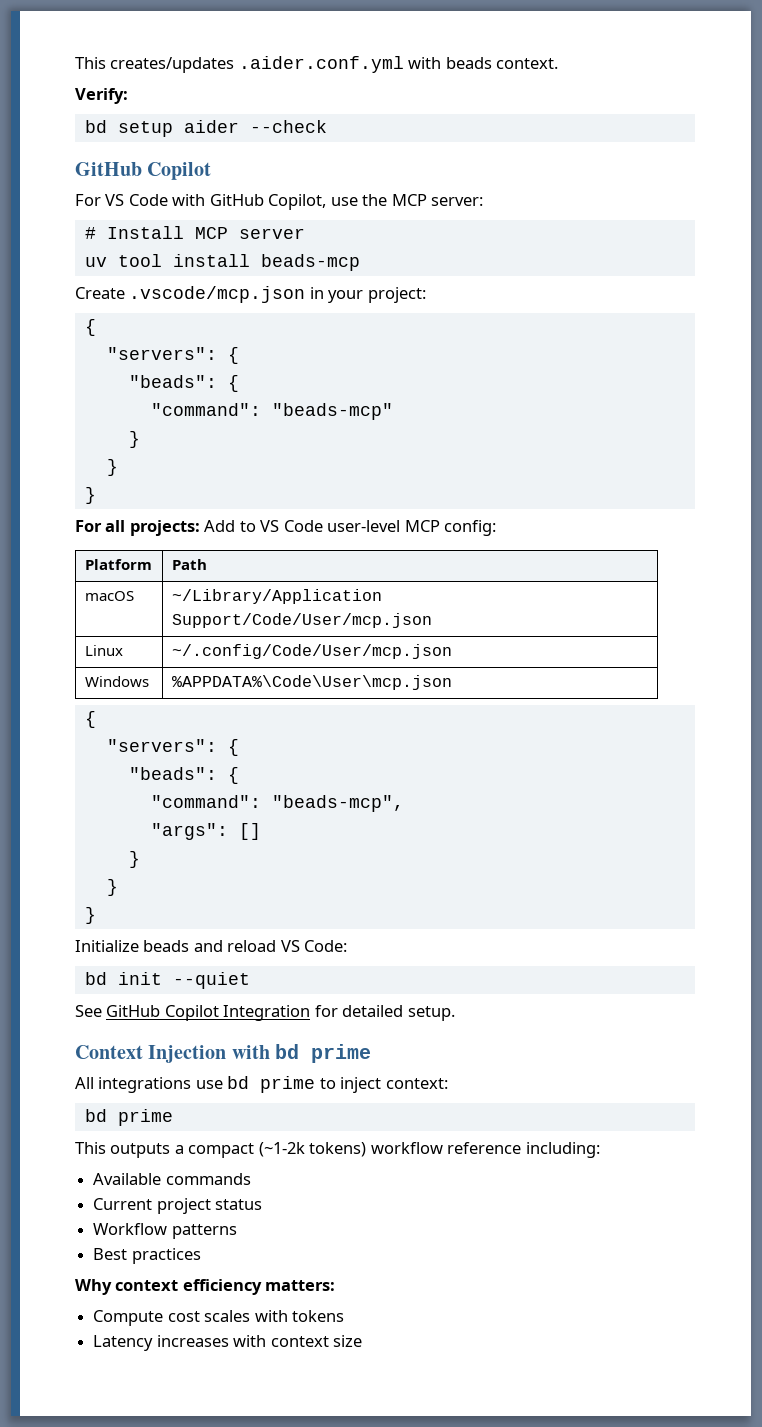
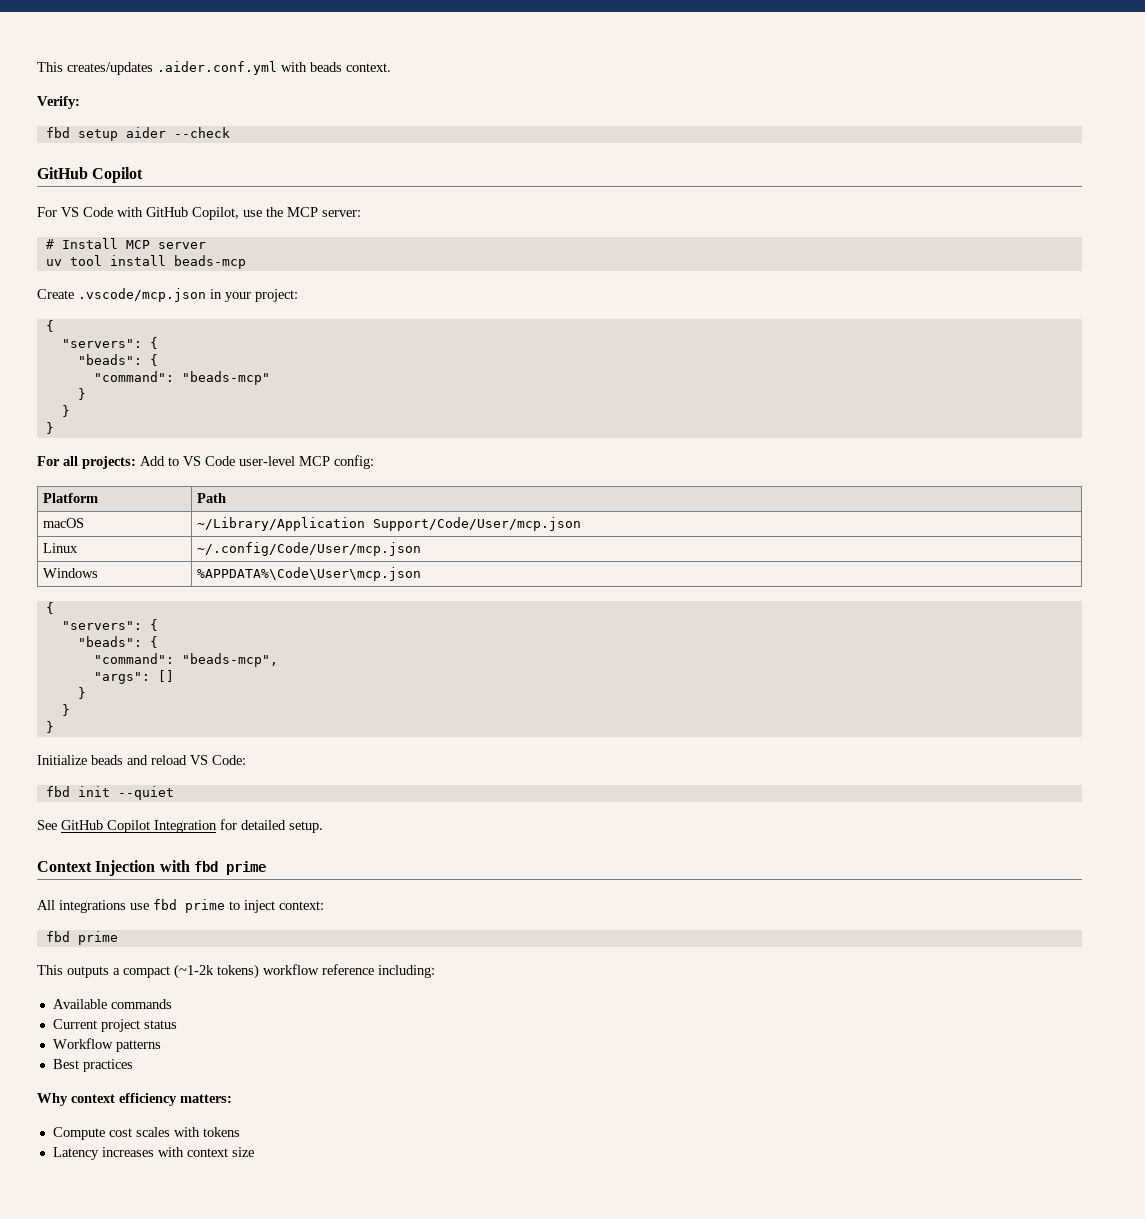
- bd setup aider --check
+ fbd setup aider --check
- bd init --quiet
+ fbd init --quiet
- Context Injection with bd prime
+ Context Injection with fbd prime
- All integrations use bd prime to inject context:
- bd prime
+ All integrations use fbd prime to inject context:
+ fbd prime

